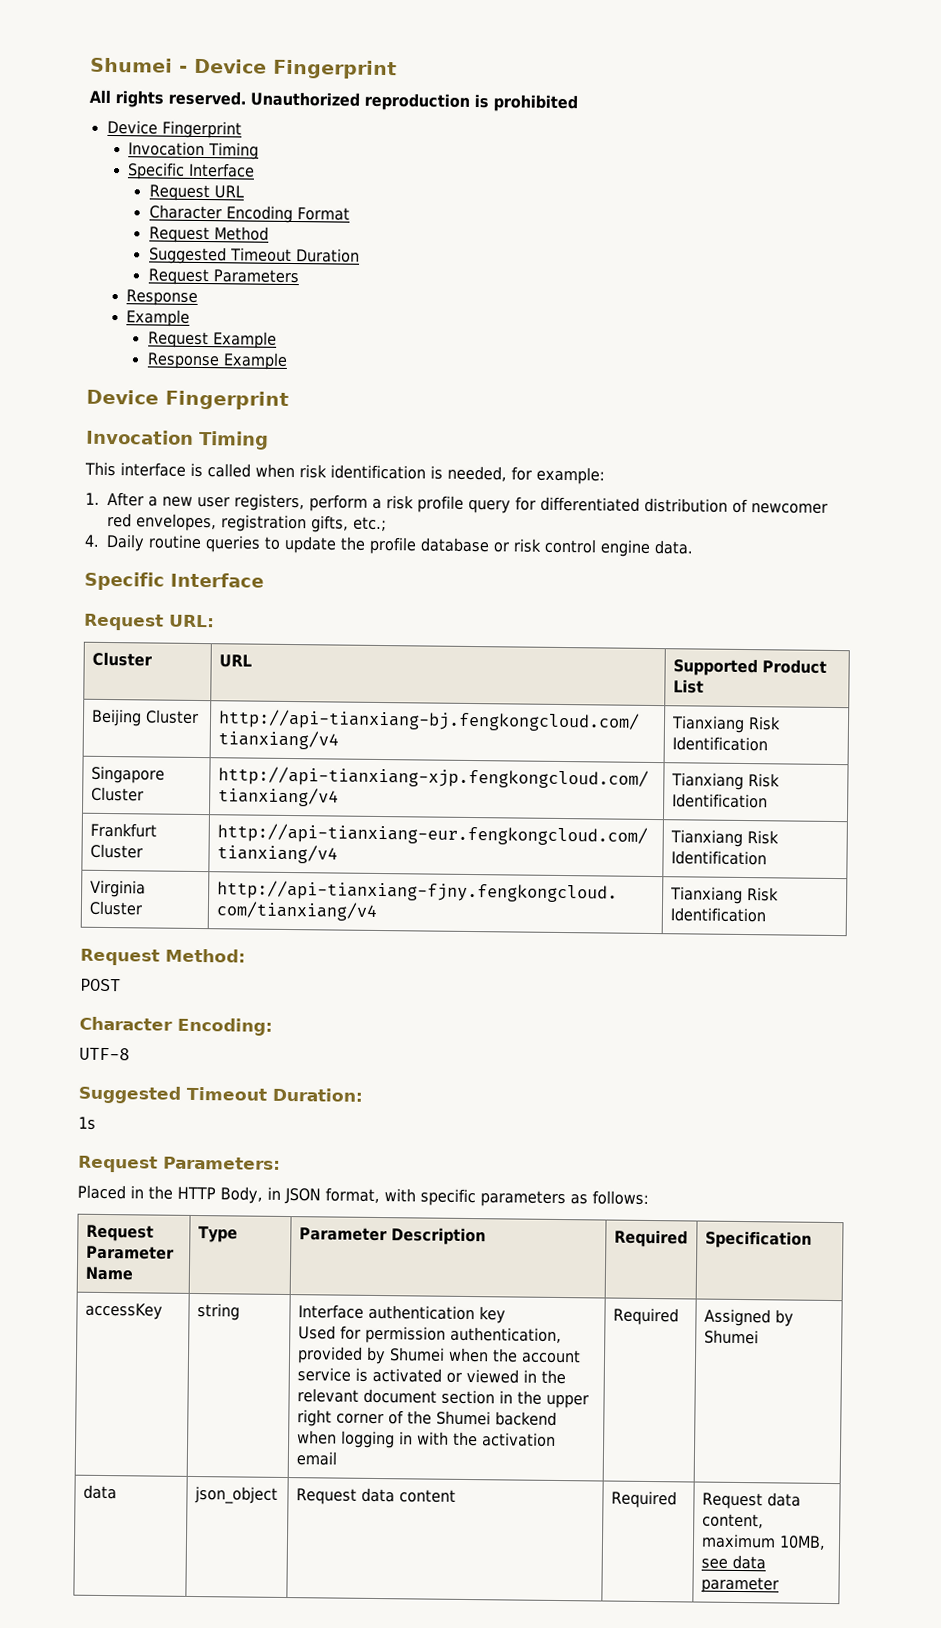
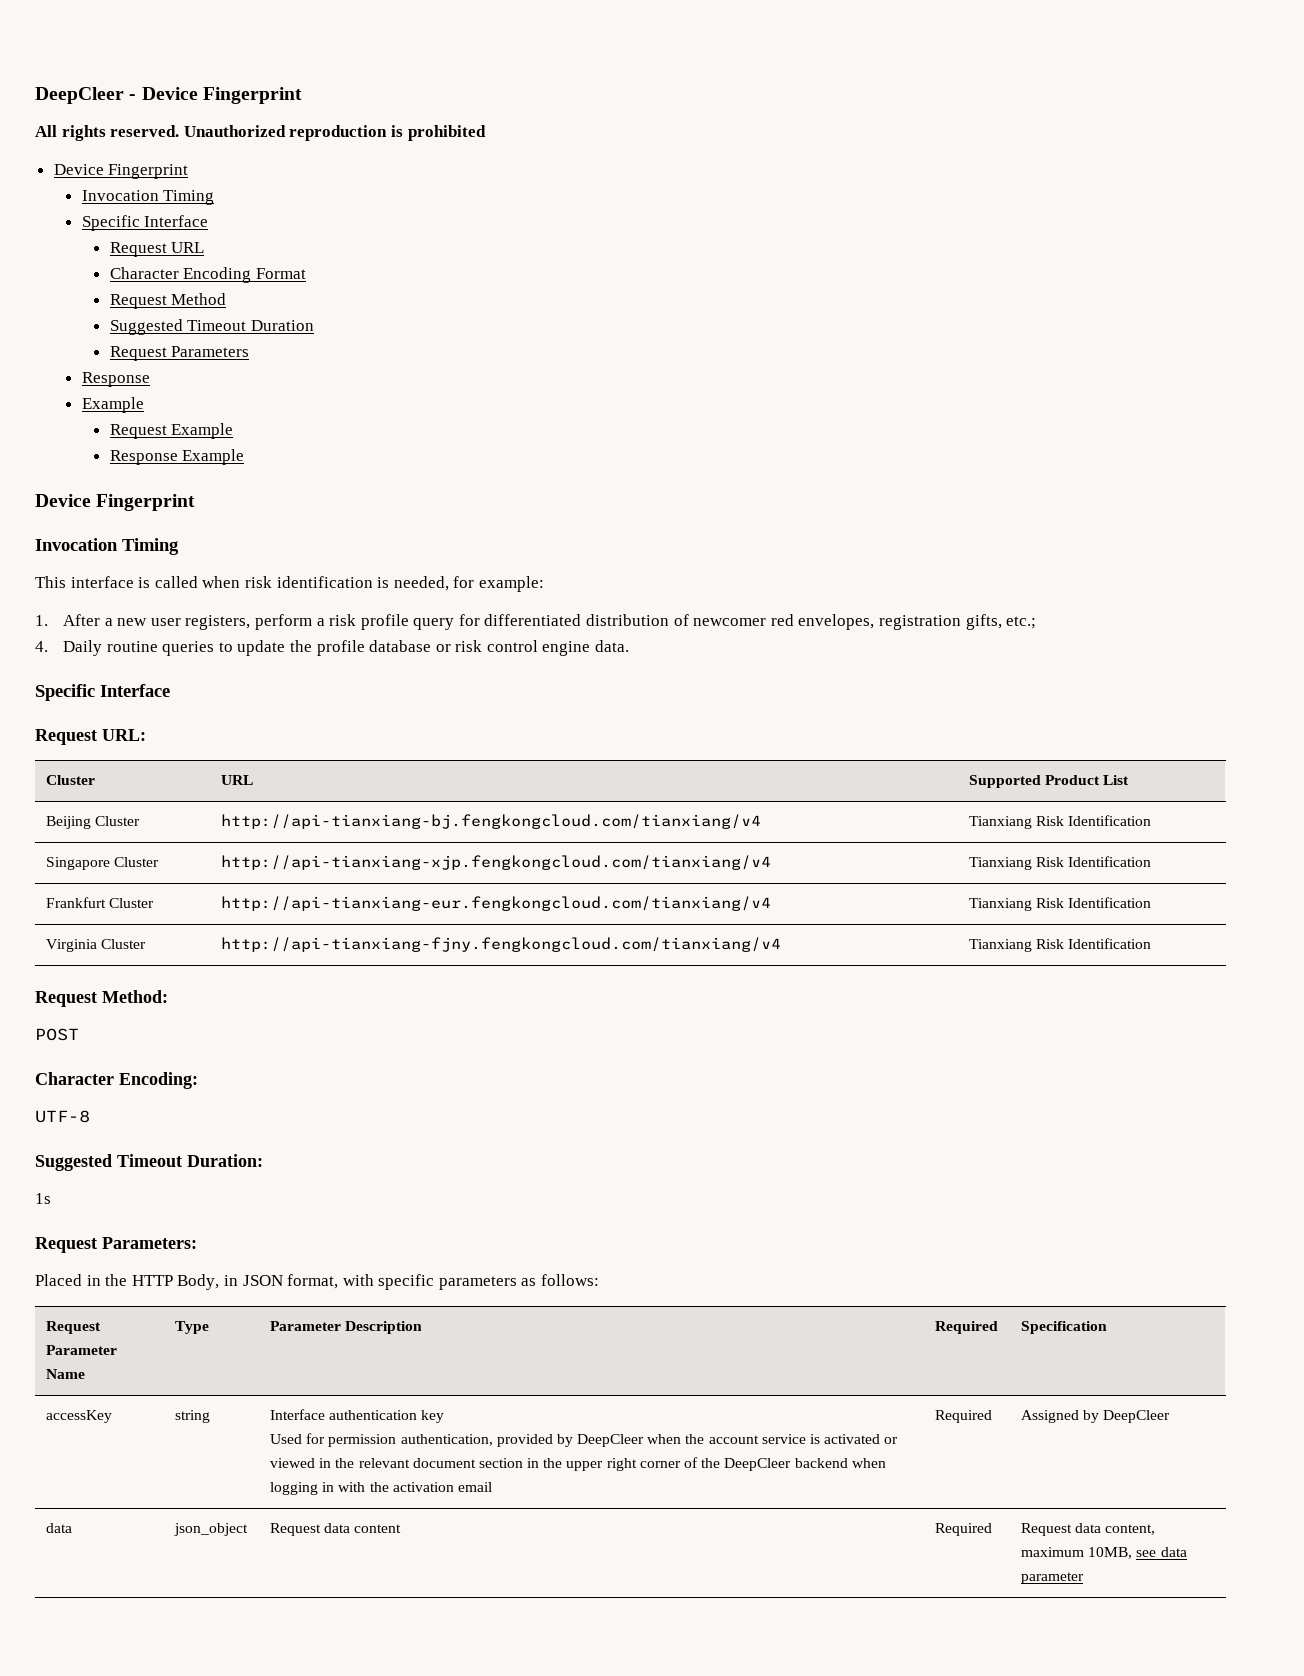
- Shumei - Device Fingerprint
+ DeepCleer - Device Fingerprint
- Used for permission authentication, provided by Shumei when the account service is activated or viewed in the relevant document section in the upper right corner of the Shumei backend when logging in with the activation email
+ Used for permission authentication, provided by DeepCleer when the account service is activated or viewed in the relevant document section in the upper right corner of the DeepCleer backend when logging in with the activation email
- Assigned by Shumei
+ Assigned by DeepCleer

